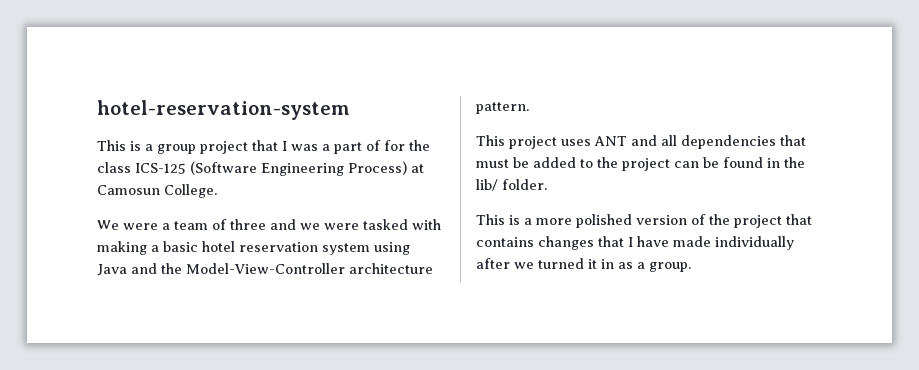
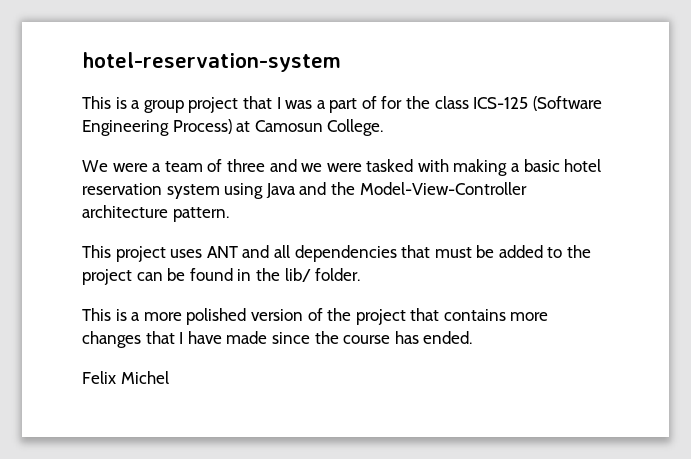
- This is a more polished version of the project that contains changes that I have made individually after we turned it in as a group.
+ This is a more polished version of the project that contains more changes that I have made since the course has ended.
+ Felix Michel

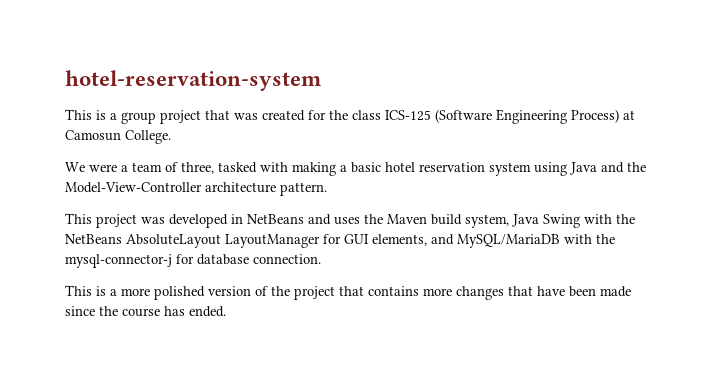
- This is a group project that I was a part of for the class ICS-125 (Software Engineering Process) at Camosun College.
+ This is a group project that was created for the class ICS-125 (Software Engineering Process) at Camosun College.
- We were a team of three and we were tasked with making a basic hotel reservation system using Java and the Model-View-Controller architecture pattern.
+ We were a team of three, tasked with making a basic hotel reservation system using Java and the Model-View-Controller architecture pattern.
- This project uses ANT and all dependencies that must be added to the project can be found in the lib/ folder.
+ This project was developed in NetBeans and uses the Maven build system, Java Swing with the NetBeans AbsoluteLayout LayoutManager for GUI elements, and MySQL/MariaDB with the mysql-connector-j for database connection.
- This is a more polished version of the project that contains more changes that I have made since the course has ended.
+ This is a more polished version of the project that contains more changes that have been made since the course has ended.
- Felix Michel

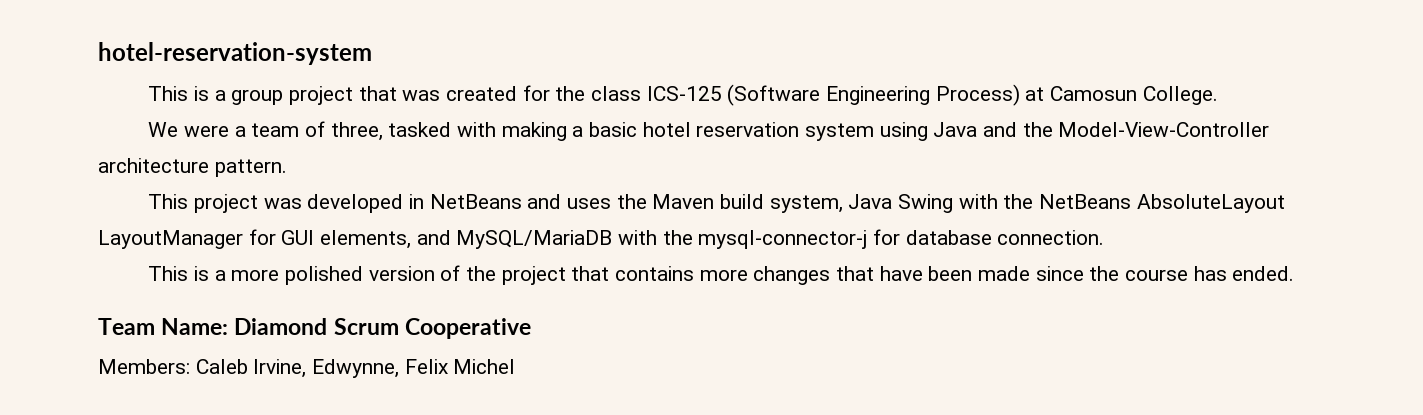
+ Team Name: Diamond Scrum Cooperative
+ Members: Caleb Irvine, Edwynne, Felix Michel

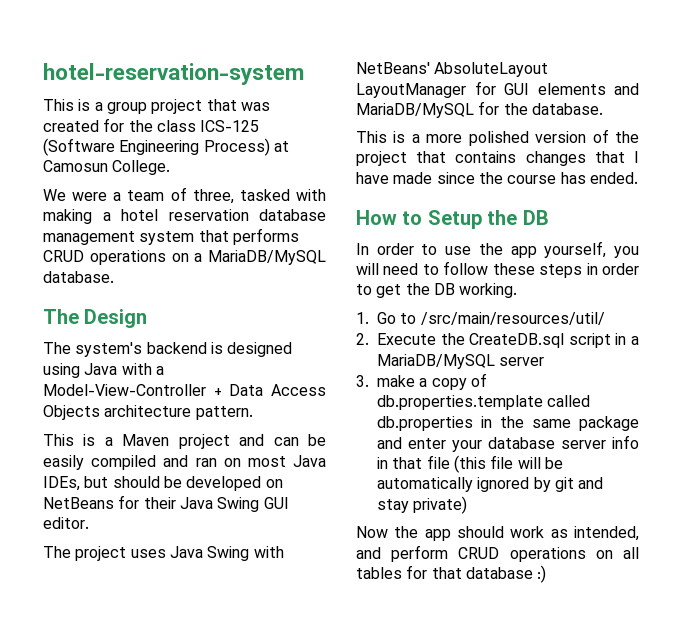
- We were a team of three, tasked with making a basic hotel reservation system using Java and the Model-View-Controller architecture pattern.
- This project was developed in NetBeans and uses the Maven build system, Java Swing with the NetBeans AbsoluteLayout LayoutManager for GUI elements, and MySQL/MariaDB with the mysql-connector-j for database connection.
+ We were a team of three, tasked with making a hotel reservation database management system that performs CRUD operations on a MariaDB/MySQL database.
+ The Design
+ The system's backend is designed using Java with a Model-View-Controller + Data Access Objects architecture pattern.
+ This is a Maven project and can be easily compiled and ran on most Java IDEs, but should be developed on NetBeans for their Java Swing GUI editor.
+ The project uses Java Swing with NetBeans' AbsoluteLayout LayoutManager for GUI elements and MariaDB/MySQL for the database.
- This is a more polished version of the project that contains more changes that have been made since the course has ended.
+ This is a more polished version of the project that contains changes that I have made since the course has ended.
- Team Name: Diamond Scrum Cooperative
- Members: Caleb Irvine, Edwynne, Felix Michel
+ How to Setup the DB
+ In order to use the app yourself, you will need to follow these steps in order to get the DB working.
+ 1. Go to /src/main/resources/util/
+ 2. Execute the CreateDB.sql script in a MariaDB/MySQL server
+ 3. make a copy of db.properties.template called db.properties in the same package and enter your database server info in that file (this file will be automatically ignored by git and stay private)
+ Now the app should work as intended, and perform CRUD operations on all tables for that database :)

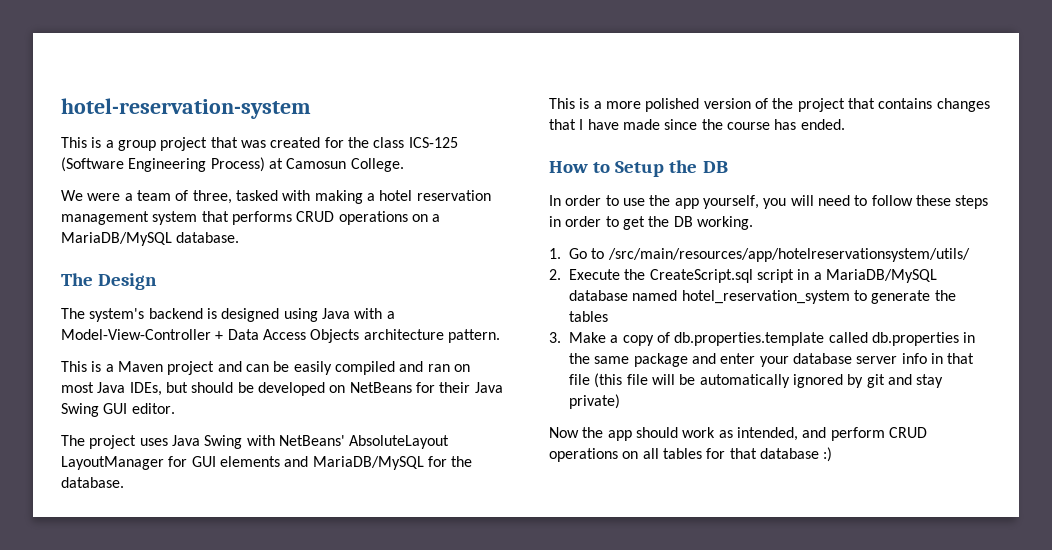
- We were a team of three, tasked with making a hotel reservation database management system that performs CRUD operations on a MariaDB/MySQL database.
+ We were a team of three, tasked with making a hotel reservation management system that performs CRUD operations on a MariaDB/MySQL database.
- 1. Go to /src/main/resources/util/
+ 1. Go to /src/main/resources/app/hotelreservationsystem/utils/
- 2. Execute the CreateDB.sql script in a MariaDB/MySQL server
+ 2. Execute the CreateScript.sql script in a MariaDB/MySQL database named hotel_reservation_system to generate the tables
- 3. make a copy of db.properties.template called db.properties in the same package and enter your database server info in that file (this file will be automatically ignored by git and stay private)
+ 3. Make a copy of db.properties.template called db.properties in the same package and enter your database server info in that file (this file will be automatically ignored by git and stay private)

